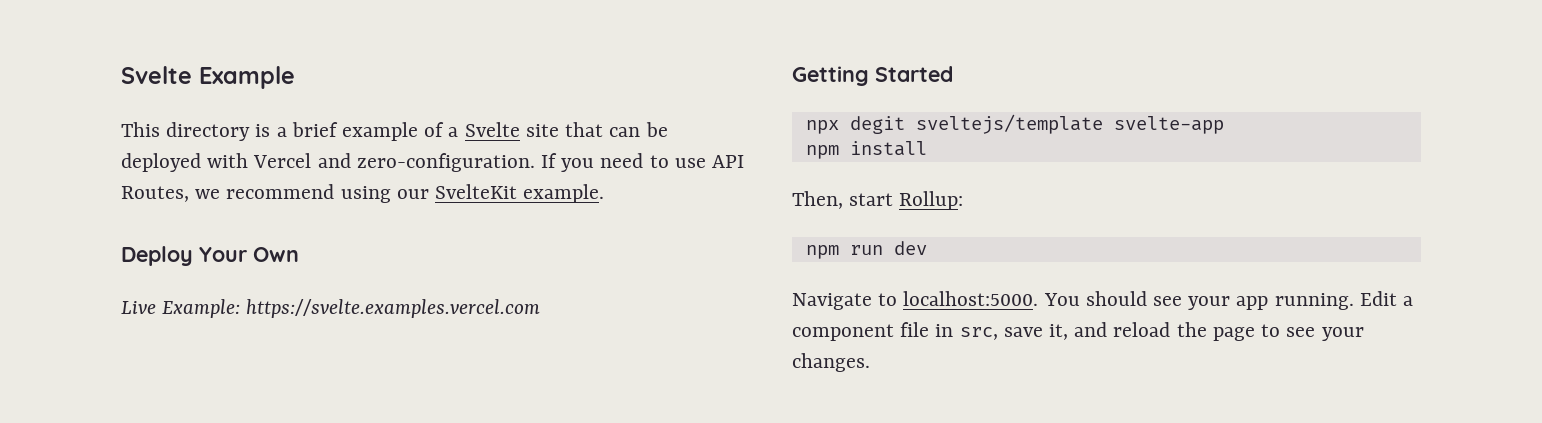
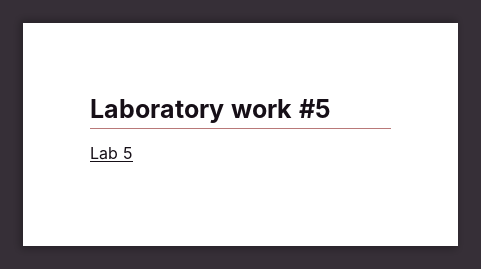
- Svelte Example
- This directory is a brief example of a Svelte site that can be deployed with Vercel and zero-configuration. If you need to use API Routes, we recommend using our SvelteKit example.
- Deploy Your Own
- Live Example: https://svelte.examples.vercel.com
- Getting Started
- npx degit sveltejs/template svelte-app
- npm install
- Then, start Rollup:
- npm run dev
- Navigate to localhost:5000. You should see your app running. Edit a component file in src, save it, and reload the page to see your changes.
+ Laboratory work #5
+ Lab 5

